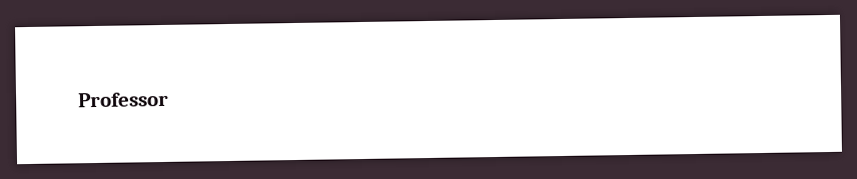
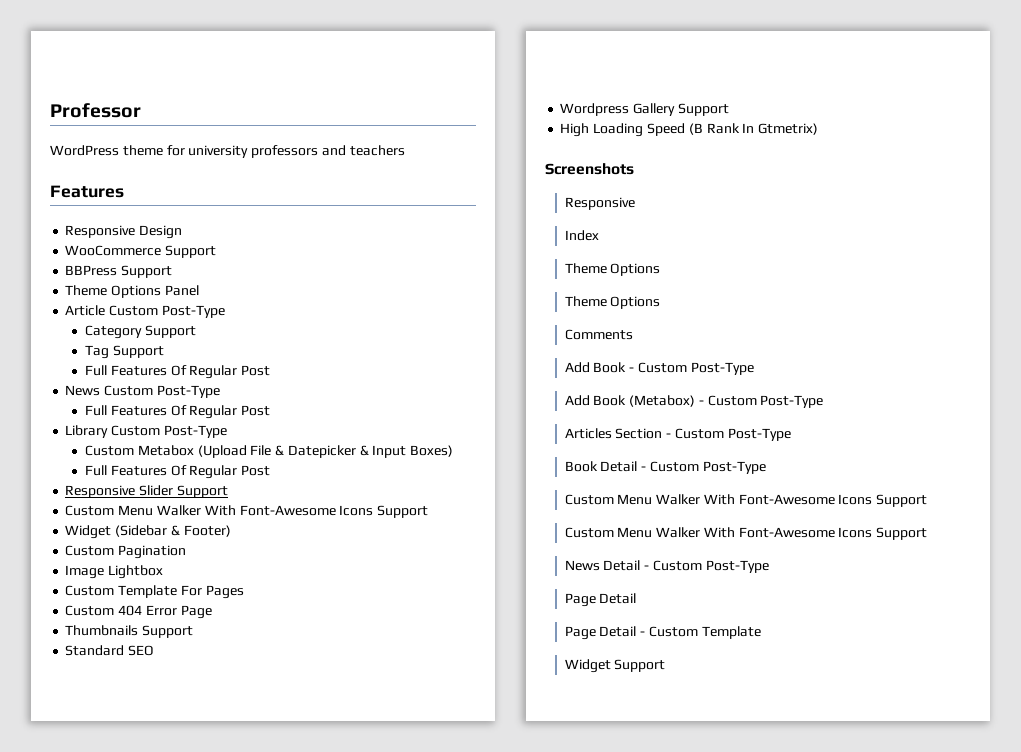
+ WordPress theme for university professors and teachers
+ Features
+ Responsive Design
+ WooCommerce Support
+ BBPress Support
+ Theme Options Panel
+ Article Custom Post-Type
+ Category Support
+ Tag Support
+ Full Features Of Regular Post
+ News Custom Post-Type
+ Full Features Of Regular Post
+ Library Custom Post-Type
+ Custom Metabox (Upload File & Datepicker & Input Boxes)
+ Full Features Of Regular Post
+ Responsive Slider Support
+ Custom Menu Walker With Font-Awesome Icons Support
+ Widget (Sidebar & Footer)
+ Custom Pagination
+ Image Lightbox
+ Custom Template For Pages
+ Custom 404 Error Page
+ Thumbnails Support
+ Standard SEO
+ Wordpress Gallery Support
+ High Loading Speed (B Rank In Gtmetrix)
+ Screenshots
+ Responsive
+ Index
+ Theme Options
+ Theme Options
+ Comments
+ Add Book - Custom Post-Type
+ Add Book (Metabox) - Custom Post-Type
+ Articles Section - Custom Post-Type
+ Book Detail - Custom Post-Type
+ Custom Menu Walker With Font-Awesome Icons Support
+ Custom Menu Walker With Font-Awesome Icons Support
+ News Detail - Custom Post-Type
+ Page Detail
+ Page Detail - Custom Template
+ Widget Support

